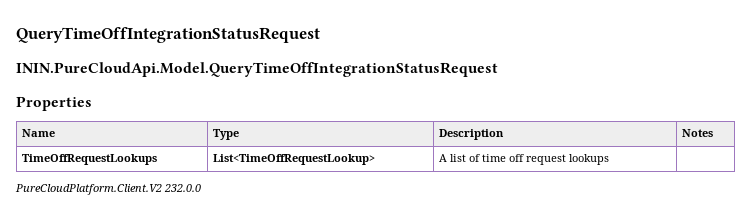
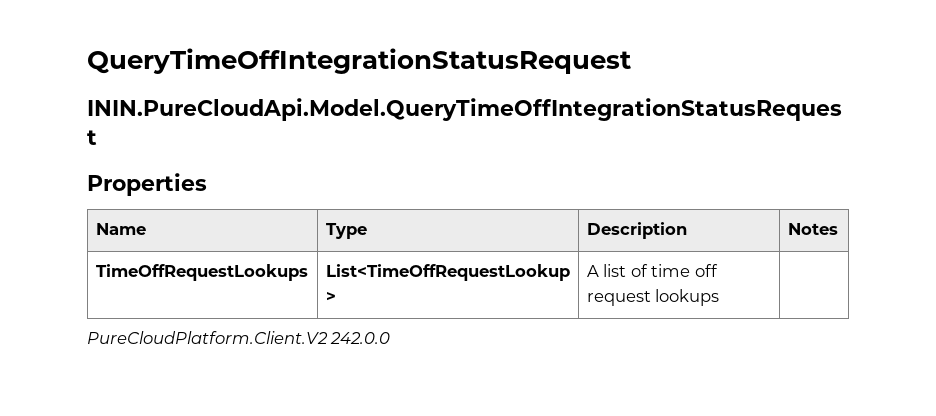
- PureCloudPlatform.Client.V2 232.0.0
+ PureCloudPlatform.Client.V2 242.0.0

